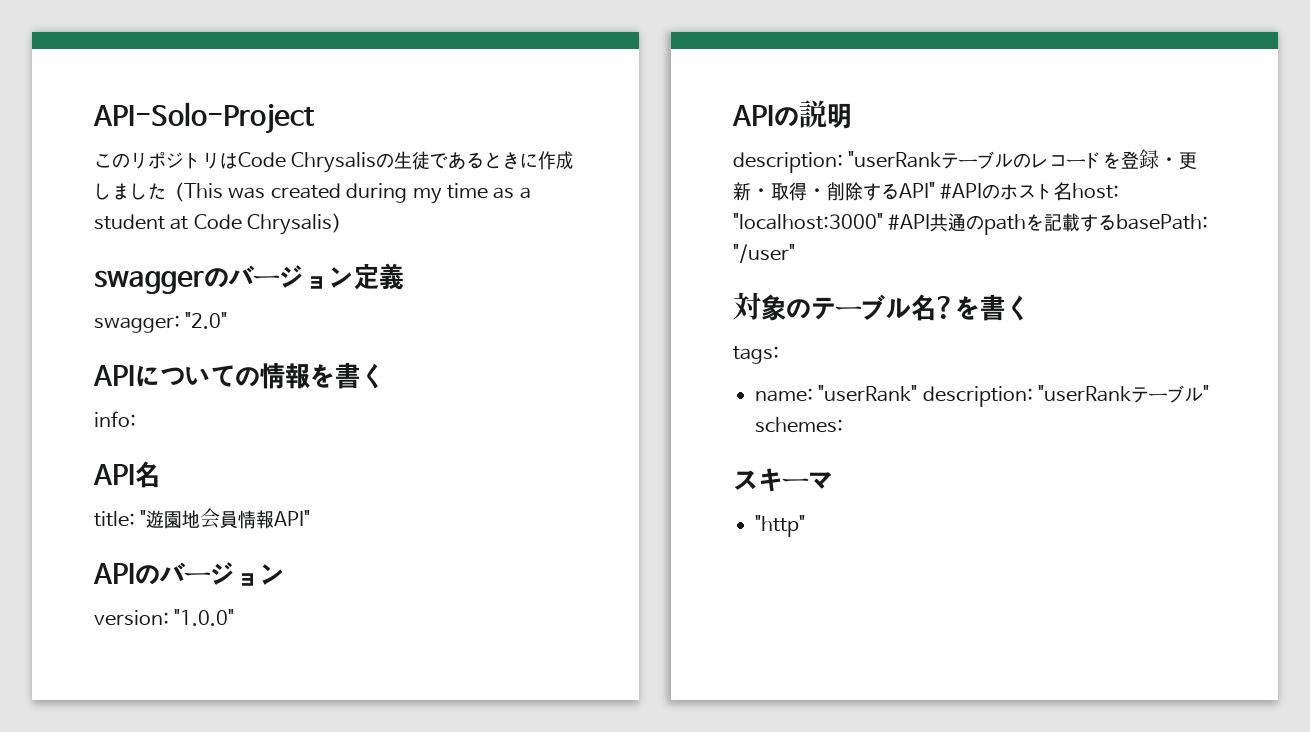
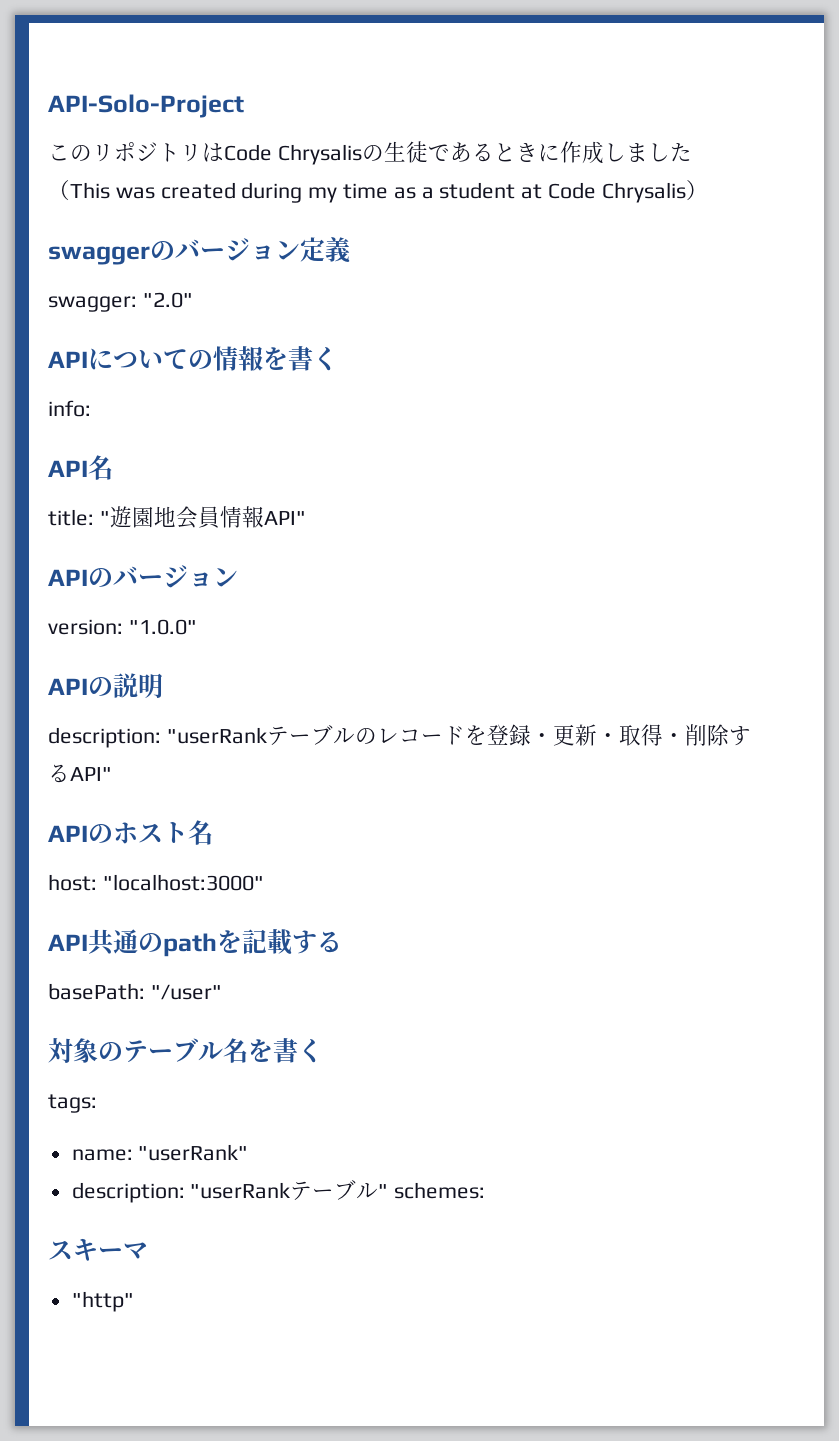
- description: "userRankテーブルのレコードを登録・更新・取得・削除するAPI" #APIのホスト名host: "localhost:3000" #API共通のpathを記載するbasePath: "/user"
+ description: "userRankテーブルのレコードを登録・更新・取得・削除するAPI"
+ APIのホスト名
+ host: "localhost:3000"
+ API共通のpathを記載する
+ basePath: "/user"
- 対象のテーブル名?を書く
+ 対象のテーブル名を書く
- name: "userRank" description: "userRankテーブル" schemes:
+ name: "userRank"
+ description: "userRankテーブル" schemes:

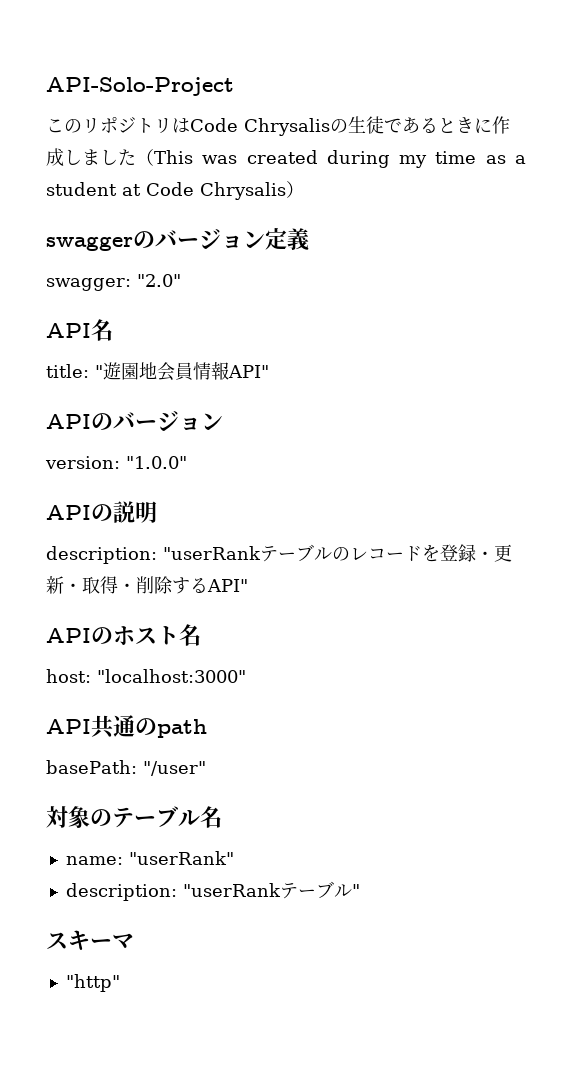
- APIについての情報を書く
- info:
- API共通のpathを記載する
+ API共通のpath
- 対象のテーブル名を書く
- tags:
+ 対象のテーブル名
- description: "userRankテーブル" schemes:
+ description: "userRankテーブル"

